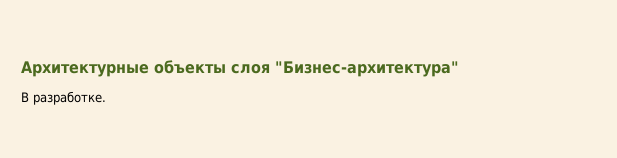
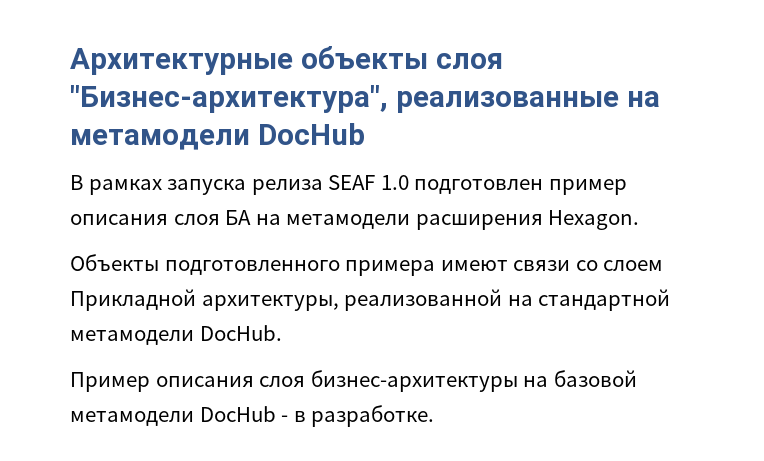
- Архитектурные объекты слоя "Бизнес-архитектура"
- В разработке.
+ Архитектурные объекты слоя "Бизнес-архитектура", реализованные на метамодели DocHub
+ В рамках запуска релиза SEAF 1.0 подготовлен пример описания слоя БА на метамодели расширения Hexagon.
+ Объекты подготовленного примера имеют связи со слоем Прикладной архитектуры, реализованной на стандартной метамодели DocHub.
+ Пример описания слоя бизнес-архитектуры на базовой метамодели DocHub - в разработке.

